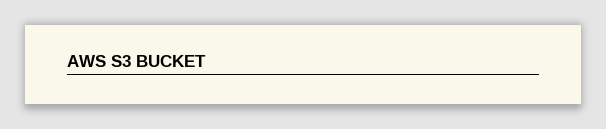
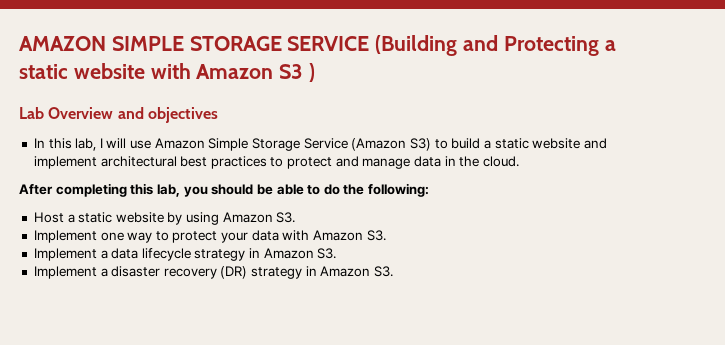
- AWS S3 BUCKET
+ AMAZON SIMPLE STORAGE SERVICE (Building and Protecting a static website with Amazon S3 )
+ Lab Overview and objectives
+ In this lab, I will use Amazon Simple Storage Service (Amazon S3) to build a static website and implement architectural best practices to protect and manage data in the cloud.
+ After completing this lab, you should be able to do the following:
+ Host a static website by using Amazon S3.
+ Implement one way to protect your data with Amazon S3.
+ Implement a data lifecycle strategy in Amazon S3.
+ Implement a disaster recovery (DR) strategy in Amazon S3.

